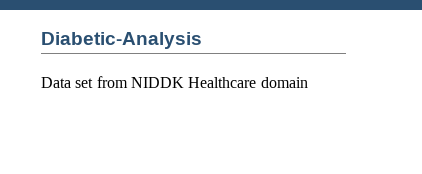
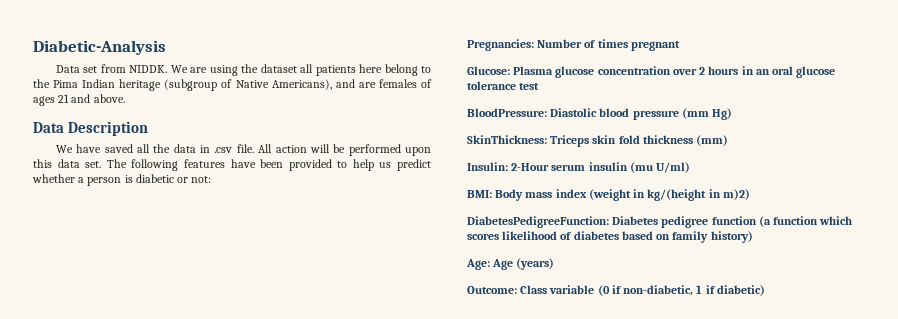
- Data set from NIDDK Healthcare domain
+ Data set from NIDDK. We are using the dataset all patients here belong to the Pima Indian heritage (subgroup of Native Americans), and are females of ages 21 and above.
+ Data Description
+ We have saved all the data in .csv file. All action will be performed upon this data set. The following features have been provided to help us predict whether a person is diabetic or not:
+ Pregnancies: Number of times pregnant
+ Glucose: Plasma glucose concentration over 2 hours in an oral glucose tolerance test
+ BloodPressure: Diastolic blood pressure (mm Hg)
+ SkinThickness: Triceps skin fold thickness (mm)
+ Insulin: 2-Hour serum insulin (mu U/ml)
+ BMI: Body mass index (weight in kg/(height in m)2)
+ DiabetesPedigreeFunction: Diabetes pedigree function (a function which scores likelihood of diabetes based on family history)
+ Age: Age (years)
+ Outcome: Class variable (0 if non-diabetic, 1 if diabetic)

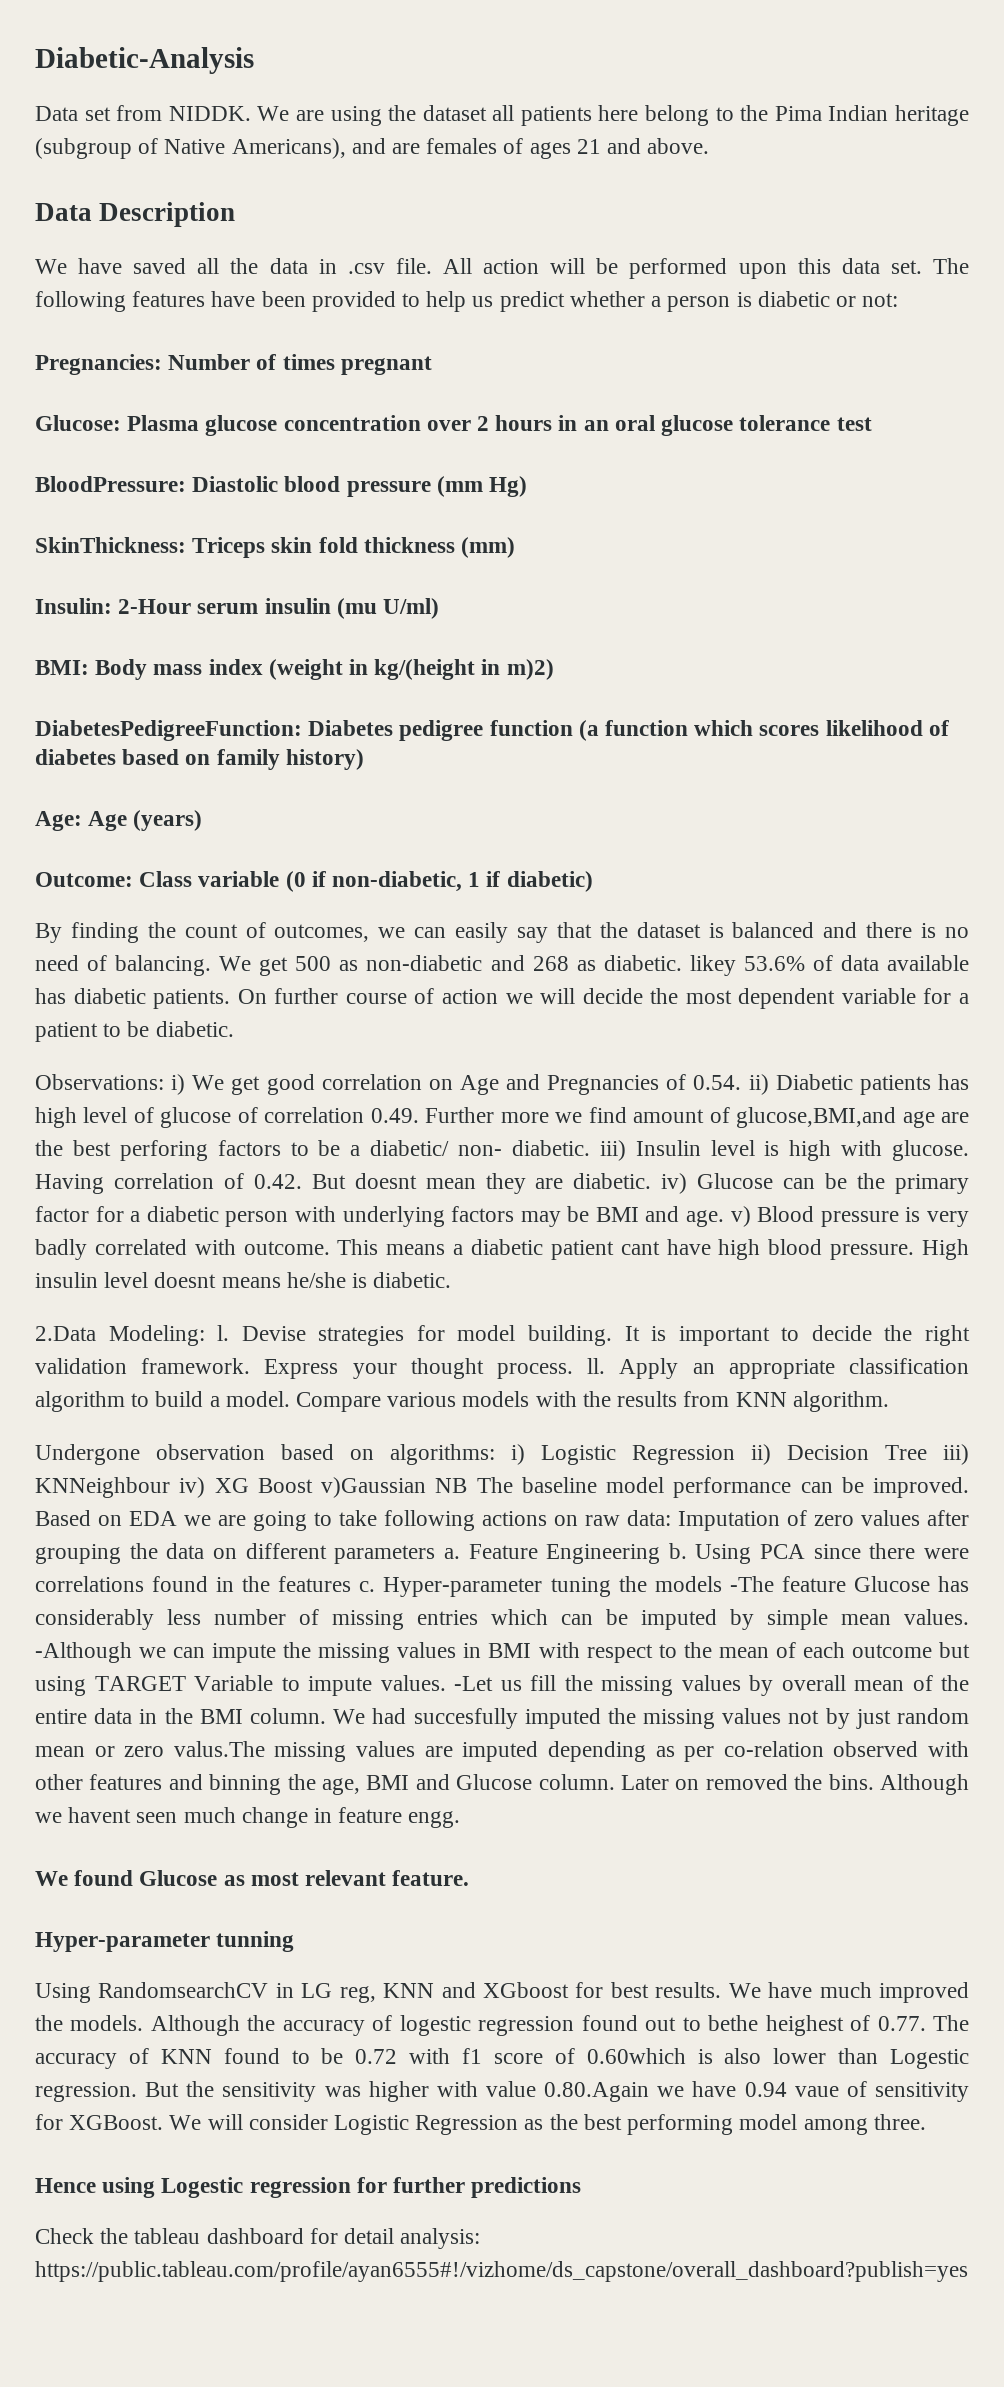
+ By finding the count of outcomes, we can easily say that the dataset is balanced and there is no need of balancing. We get 500 as non-diabetic and 268 as diabetic. likey 53.6% of data available has diabetic patients. On further course of action we will decide the most dependent variable for a patient to be diabetic.
+ Observations: i) We get good correlation on Age and Pregnancies of 0.54. ii) Diabetic patients has high level of glucose of correlation 0.49. Further more we find amount of glucose,BMI,and age are the best perforing factors to be a diabetic/ non- diabetic. iii) Insulin level is high with glucose. Having correlation of 0.42. But doesnt mean they are diabetic. iv) Glucose can be the primary factor for a diabetic person with underlying factors may be BMI and age. v) Blood pressure is very badly correlated with outcome. This means a diabetic patient cant have high blood pressure. High insulin level doesnt means he/she is diabetic.
+ 2.Data Modeling: l. Devise strategies for model building. It is important to decide the right validation framework. Express your thought process. ll. Apply an appropriate classification algorithm to build a model. Compare various models with the results from KNN algorithm.
+ Undergone observation based on algorithms: i) Logistic Regression ii) Decision Tree iii) KNNeighbour iv) XG Boost v)Gaussian NB The baseline model performance can be improved. Based on EDA we are going to take following actions on raw data: Imputation of zero values after grouping the data on different parameters a. Feature Engineering b. Using PCA since there were correlations found in the features c. Hyper-parameter tuning the models -The feature Glucose has considerably less number of missing entries which can be imputed by simple mean values. -Although we can impute the missing values in BMI with respect to the mean of each outcome but using TARGET Variable to impute values. -Let us fill the missing values by overall mean of the entire data in the BMI column. We had succesfully imputed the missing values not by just random mean or zero valus.The missing values are imputed depending as per co-relation observed with other features and binning the age, BMI and Glucose column. Later on removed the bins. Although we havent seen much change in feature engg.
+ We found Glucose as most relevant feature.
+ Hyper-parameter tunning
+ Using RandomsearchCV in LG reg, KNN and XGboost for best results. We have much improved the models. Although the accuracy of logestic regression found out to bethe heighest of 0.77. The accuracy of KNN found to be 0.72 with f1 score of 0.60which is also lower than Logestic regression. But the sensitivity was higher with value 0.80.Again we have 0.94 vaue of sensitivity for XGBoost. We will consider Logistic Regression as the best performing model among three.
+ Hence using Logestic regression for further predictions
+ Check the tableau dashboard for detail analysis: https://public.tableau.com/profile/ayan6555#!/vizhome/ds_capstone/overall_dashboard?publish=yes

